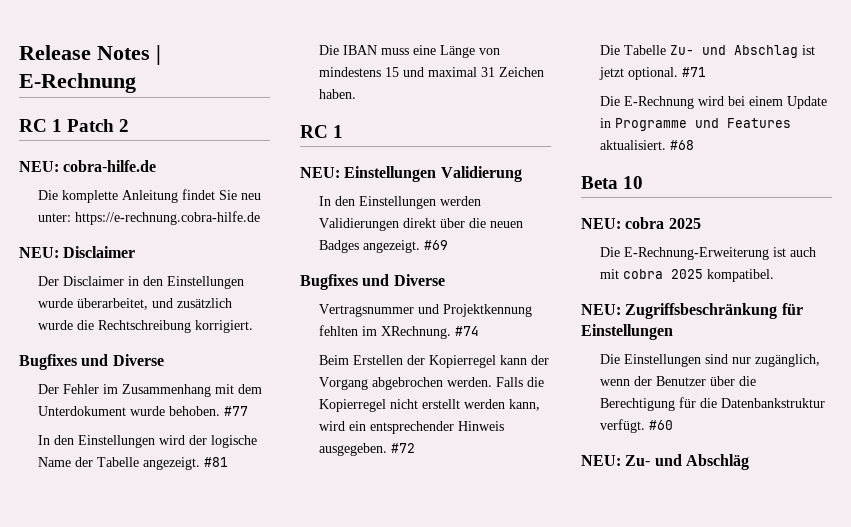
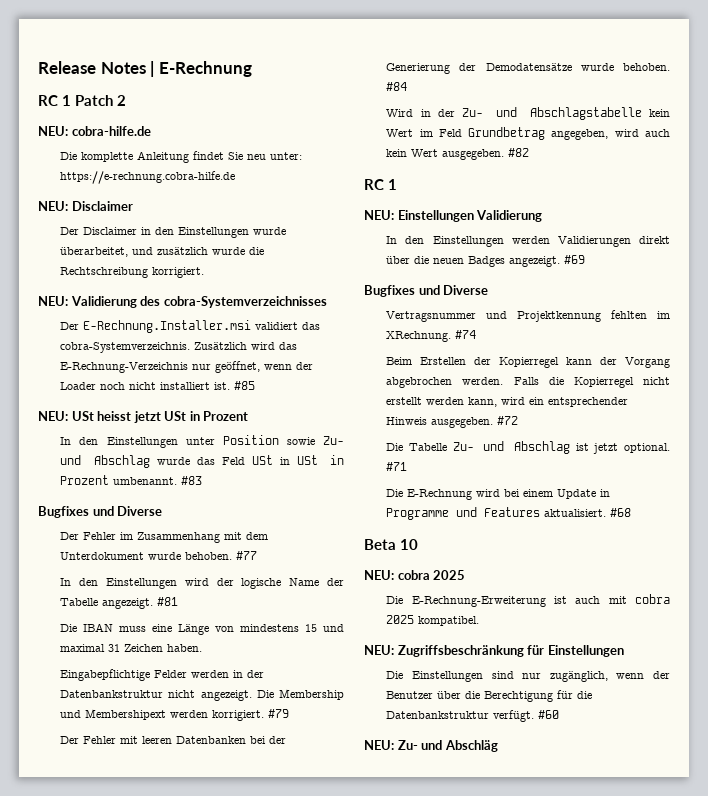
+ NEU: Validierung des cobra-Systemverzeichnisses
+ Der E-Rechnung.Installer.msi validiert das cobra-Systemverzeichnis. Zusätzlich wird das E-Rechnung-Verzeichnis nur geöffnet, wenn der Loader noch nicht installiert ist. #85
+ NEU: USt heisst jetzt USt in Prozent
+ In den Einstellungen unter Position sowie Zu- und Abschlag wurde das Feld USt in USt in Prozent umbenannt. #83
+ Eingabepflichtige Felder werden in der Datenbankstruktur nicht angezeigt. Die Membership und Membershipext werden korrigiert. #79
+ Der Fehler mit leeren Datenbanken bei der Generierung der Demodatensätze wurde behoben. #84
+ Wird in der Zu- und Abschlagstabelle kein Wert im Feld Grundbetrag angegeben, wird auch kein Wert ausgegeben. #82

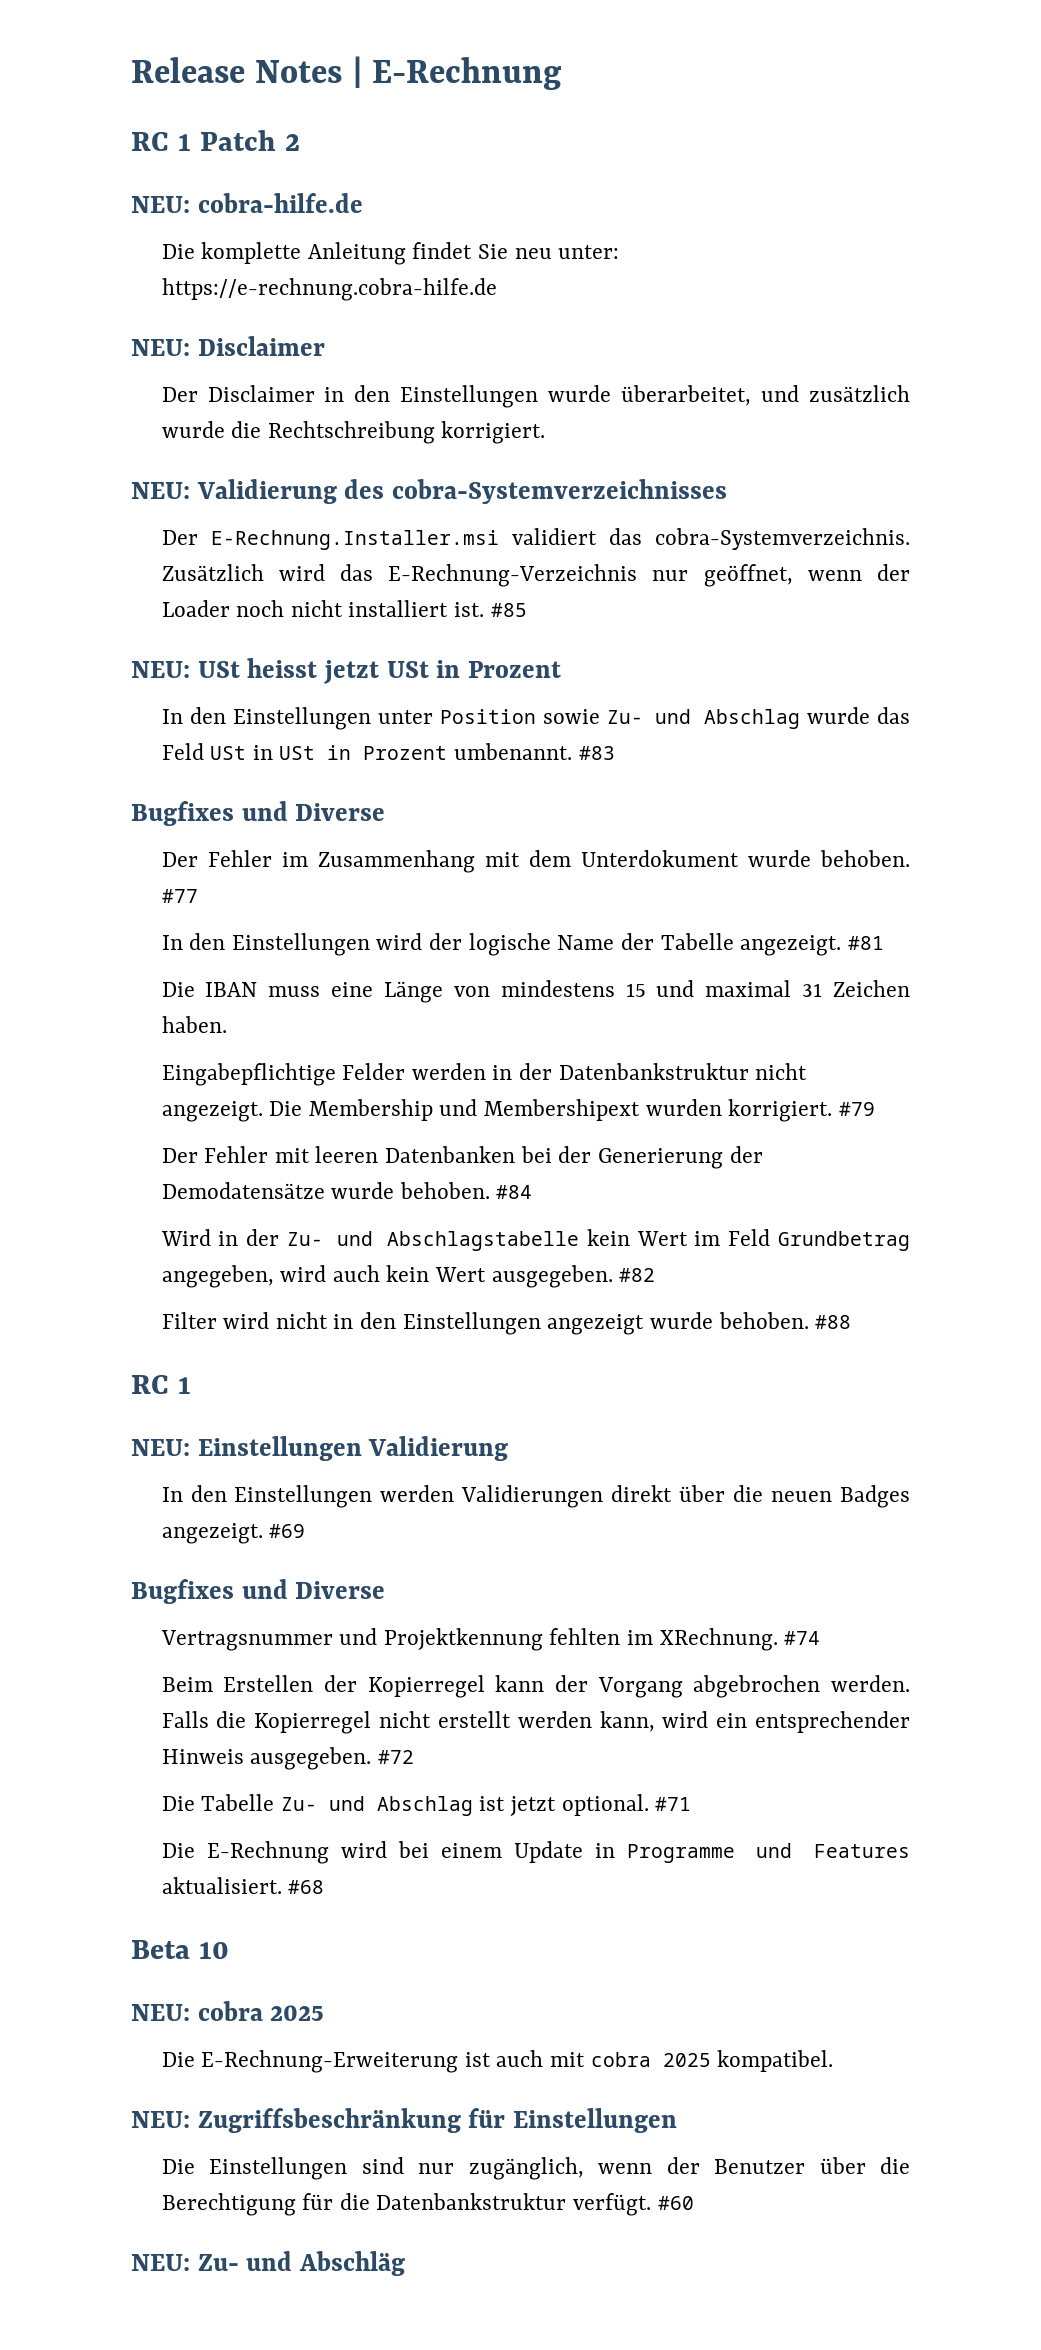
- Die Membership und Membershipext werden korrigiert.
+ Die Membership und Membershipext wurden korrigiert.
+ Filter wird nicht in den Einstellungen angezeigt wurde behoben. #88

